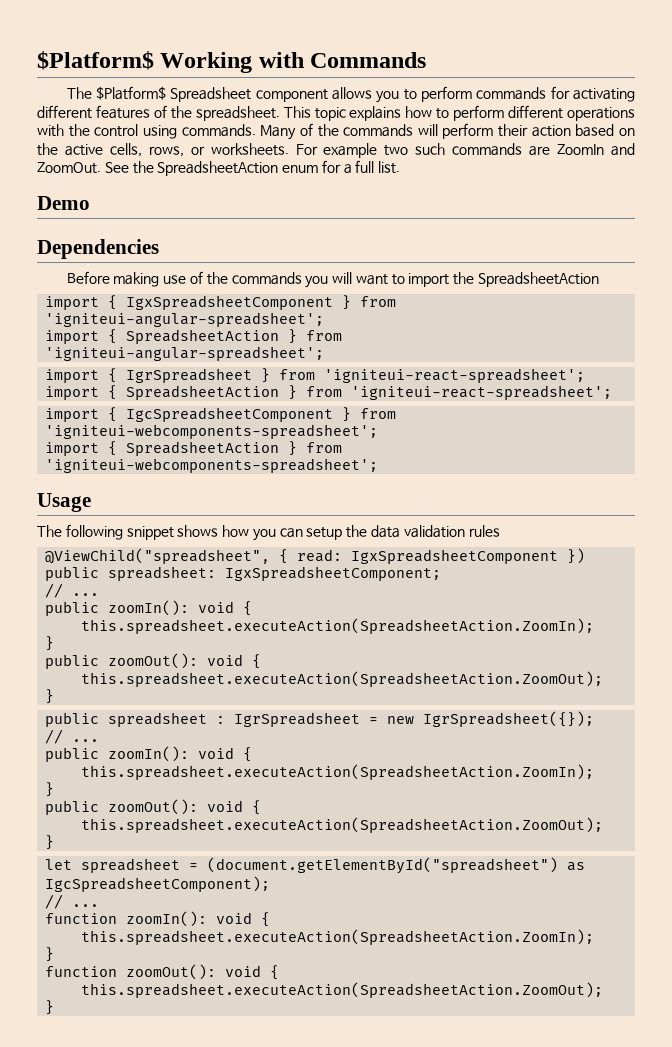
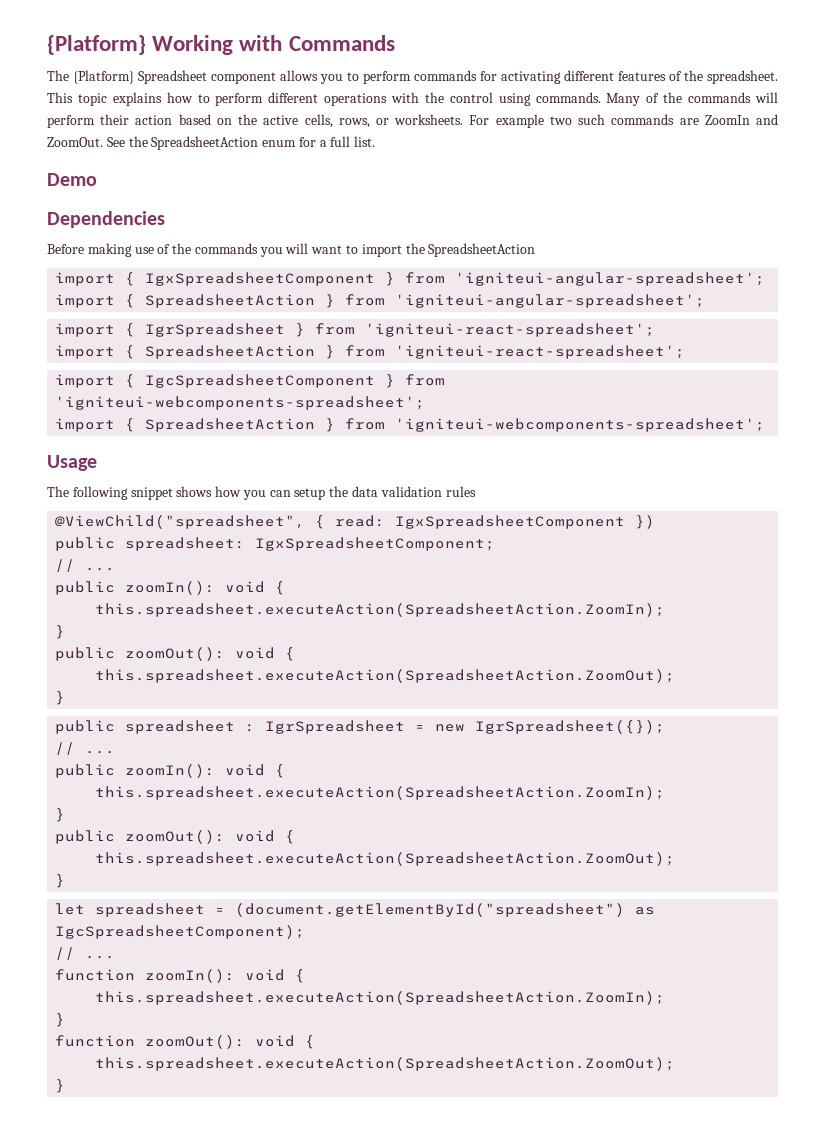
- $Platform$ Working with Commands
+ {Platform} Working with Commands
- The $Platform$ Spreadsheet component allows you to perform commands for activating different features of the spreadsheet.
+ The {Platform} Spreadsheet component allows you to perform commands for activating different features of the spreadsheet.

